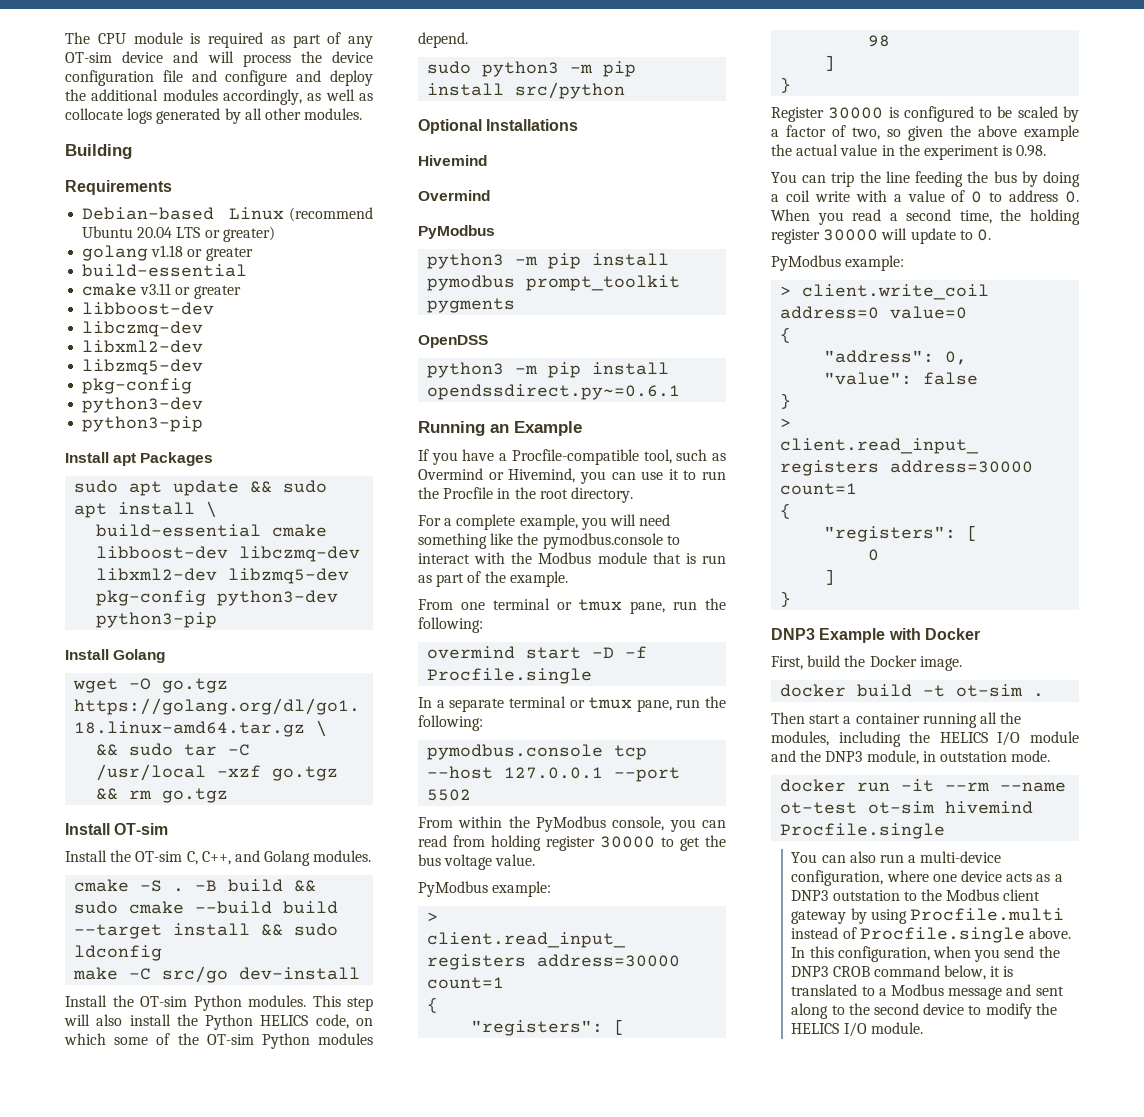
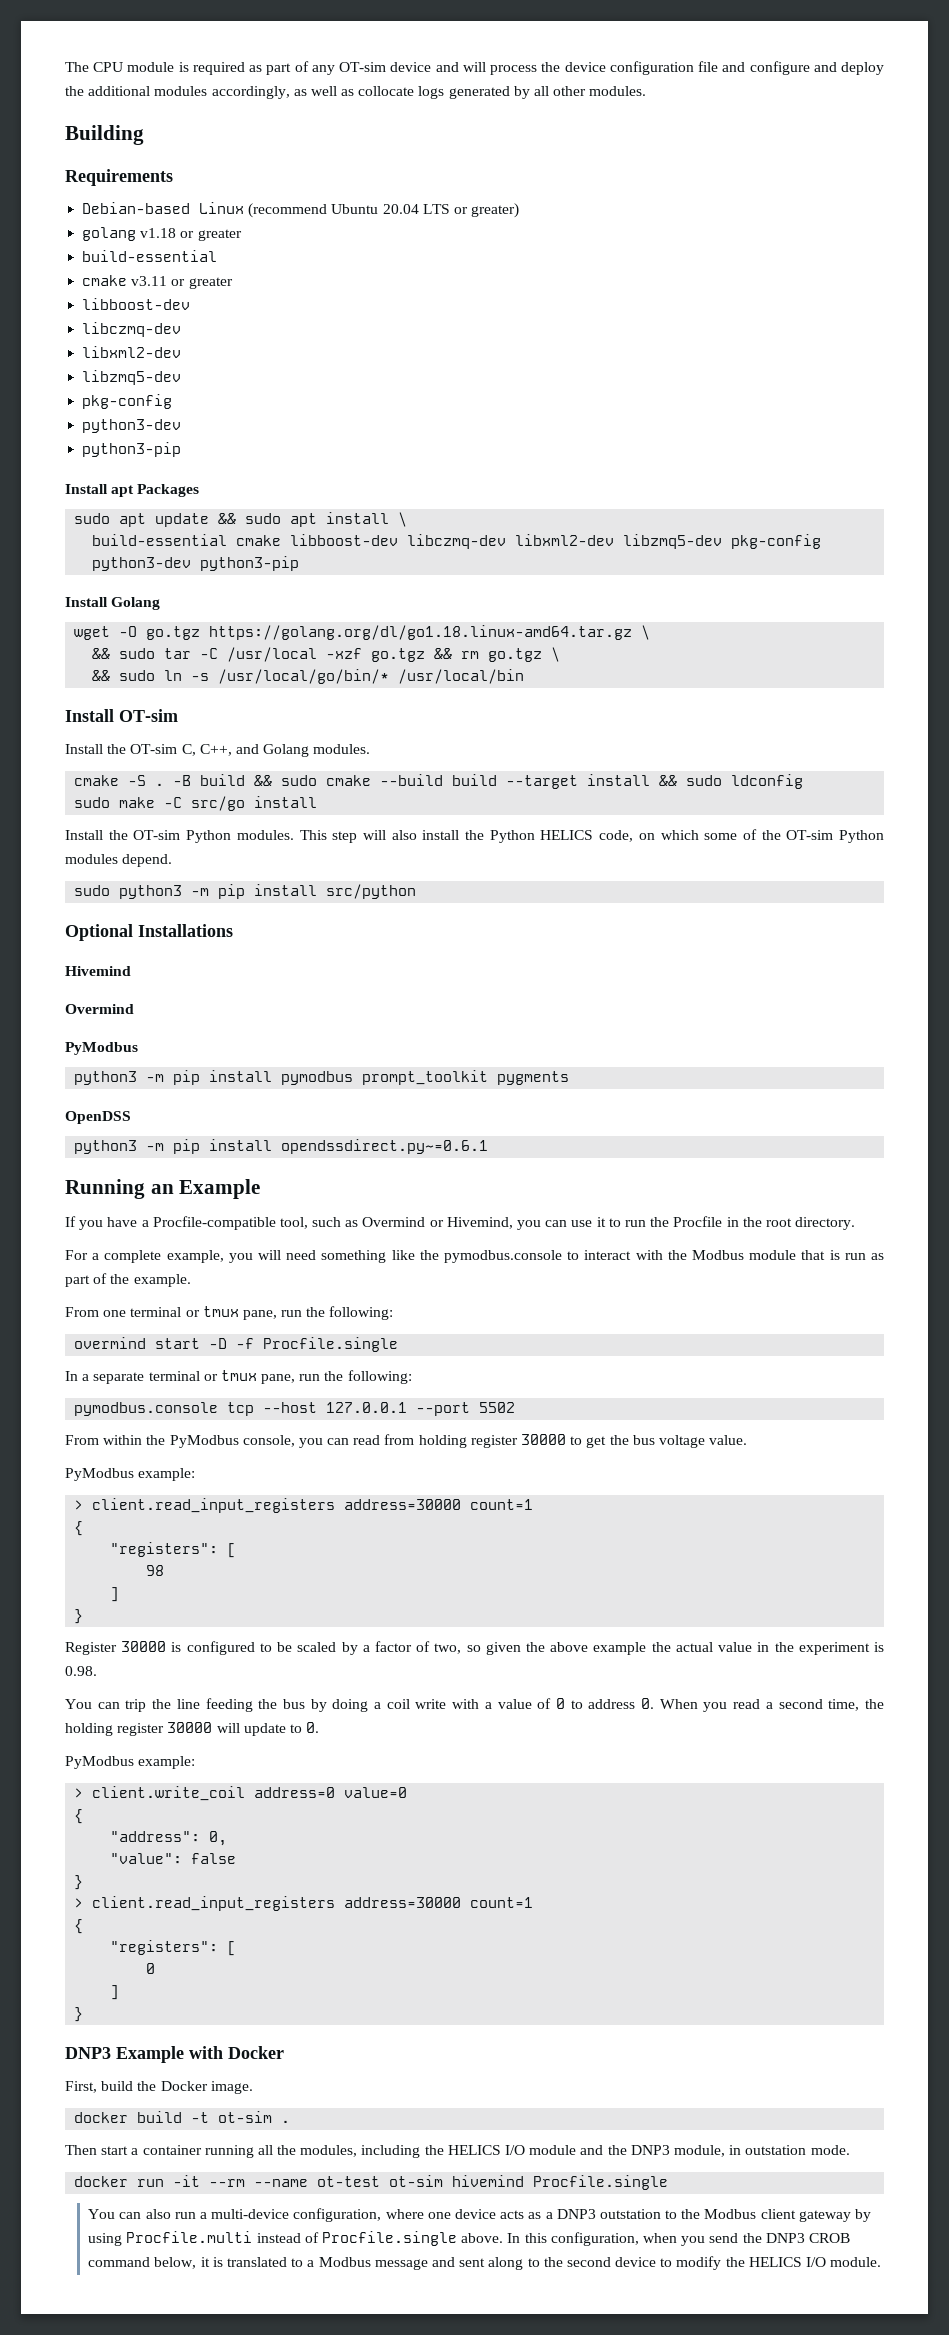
- && sudo tar -C /usr/local -xzf go.tgz && rm go.tgz
+ && sudo tar -C /usr/local -xzf go.tgz && rm go.tgz \
+ && sudo ln -s /usr/local/go/bin/* /usr/local/bin
- make -C src/go dev-install
+ sudo make -C src/go install

